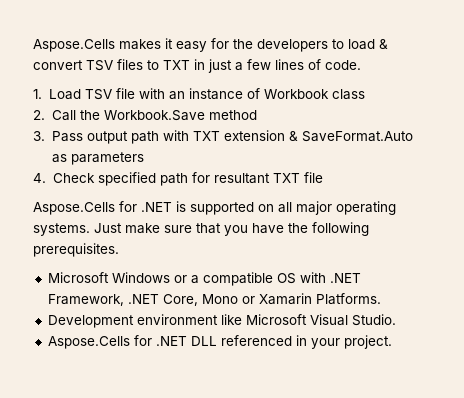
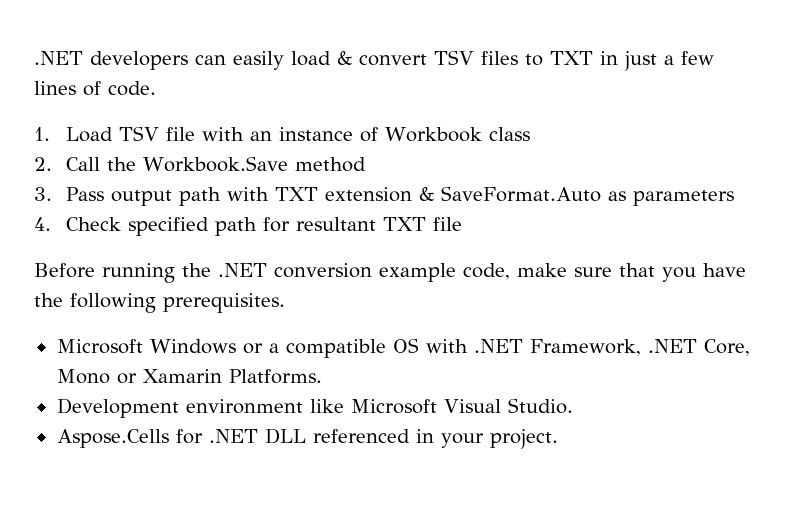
- Aspose.Cells makes it easy for the developers to load & convert TSV files to TXT in just a few lines of code.
+ .NET developers can easily load & convert TSV files to TXT in just a few lines of code.
- Aspose.Cells for .NET is supported on all major operating systems. Just make sure that you have the following prerequisites.
+ Before running the .NET conversion example code, make sure that you have the following prerequisites.

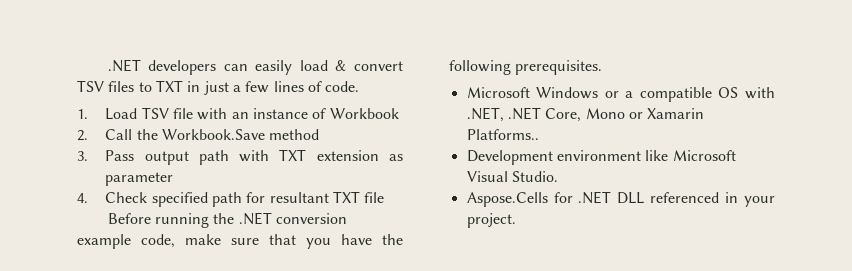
- 1. Load TSV file with an instance of Workbook class
+ 1. Load TSV file with an instance of Workbook
- 3. Pass output path with TXT extension & SaveFormat.Auto as parameters
+ 3. Pass output path with TXT extension as parameter
- Microsoft Windows or a compatible OS with .NET Framework, .NET Core, Mono or Xamarin Platforms.
+ Microsoft Windows or a compatible OS with .NET, .NET Core, Mono or Xamarin Platforms..

